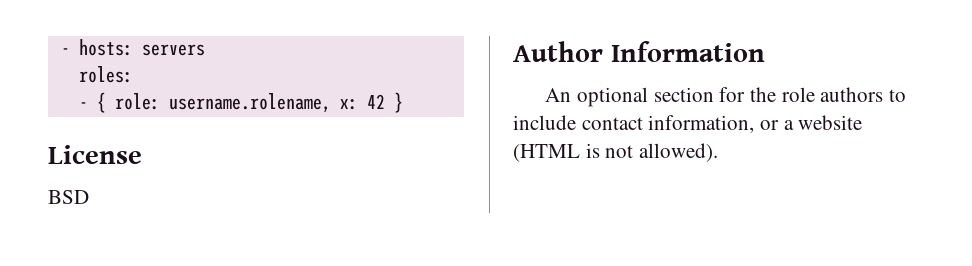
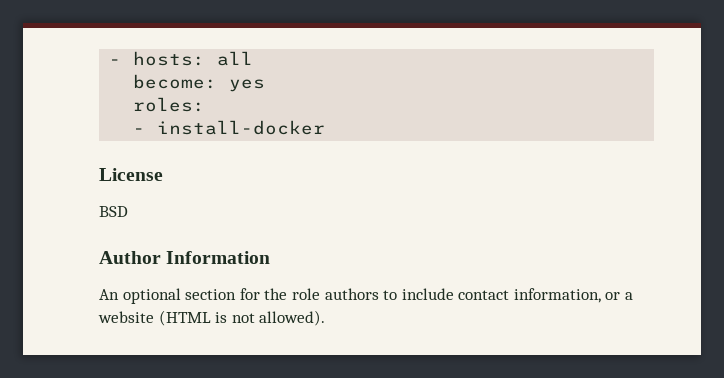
- - hosts: servers
+ - hosts: all
+ become: yes
- - { role: username.rolename, x: 42 }
+ - install-docker

